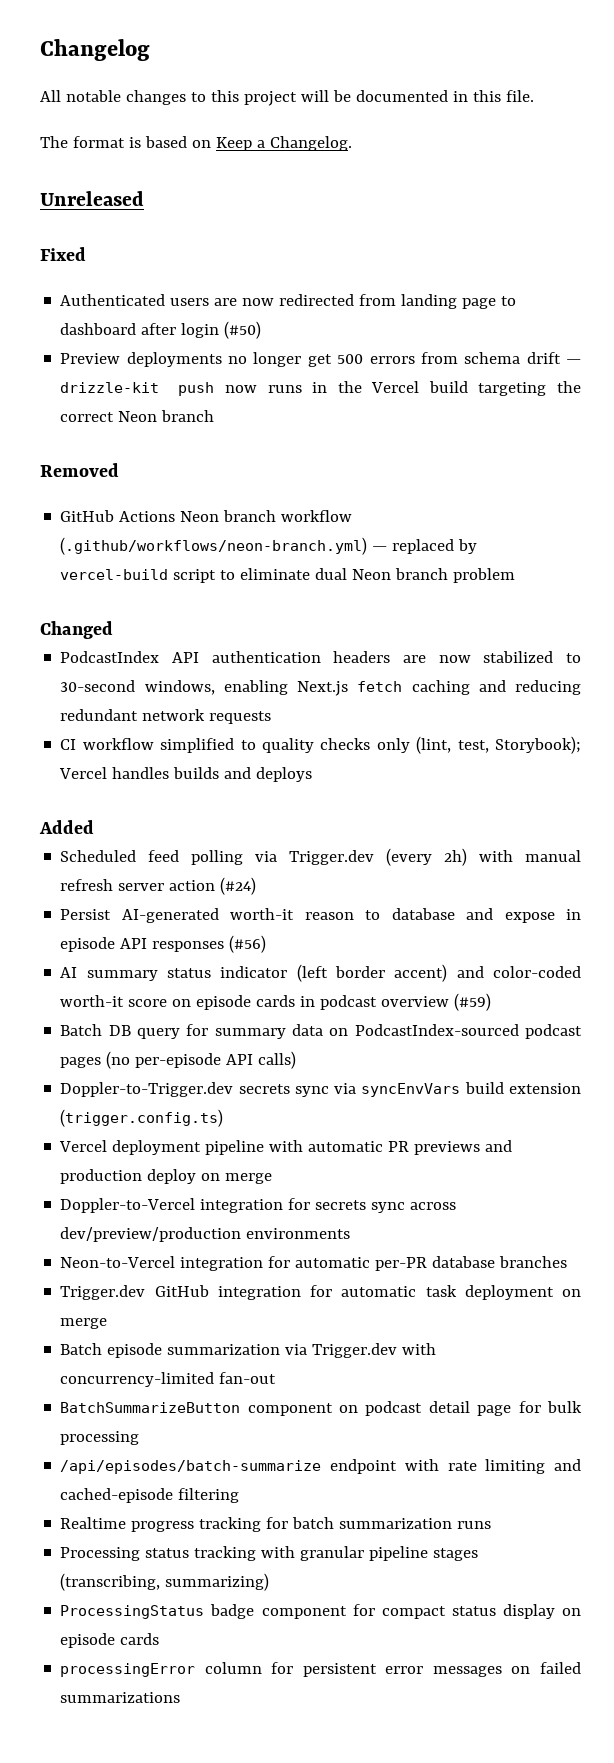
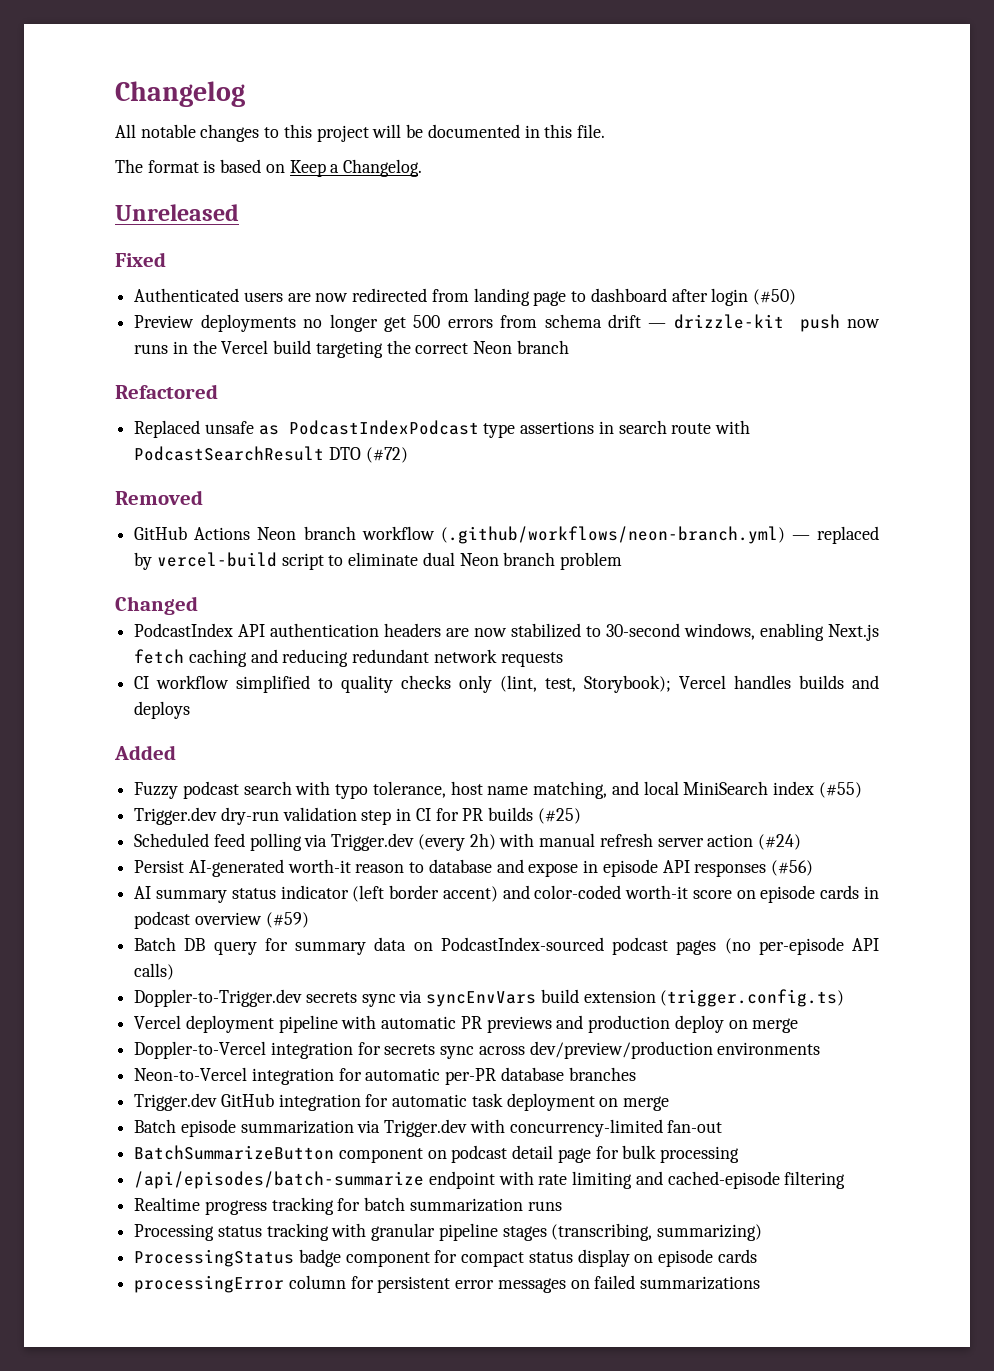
+ Refactored
+ Replaced unsafe as PodcastIndexPodcast type assertions in search route with PodcastSearchResult DTO (#72)
+ Fuzzy podcast search with typo tolerance, host name matching, and local MiniSearch index (#55)
+ Trigger.dev dry-run validation step in CI for PR builds (#25)

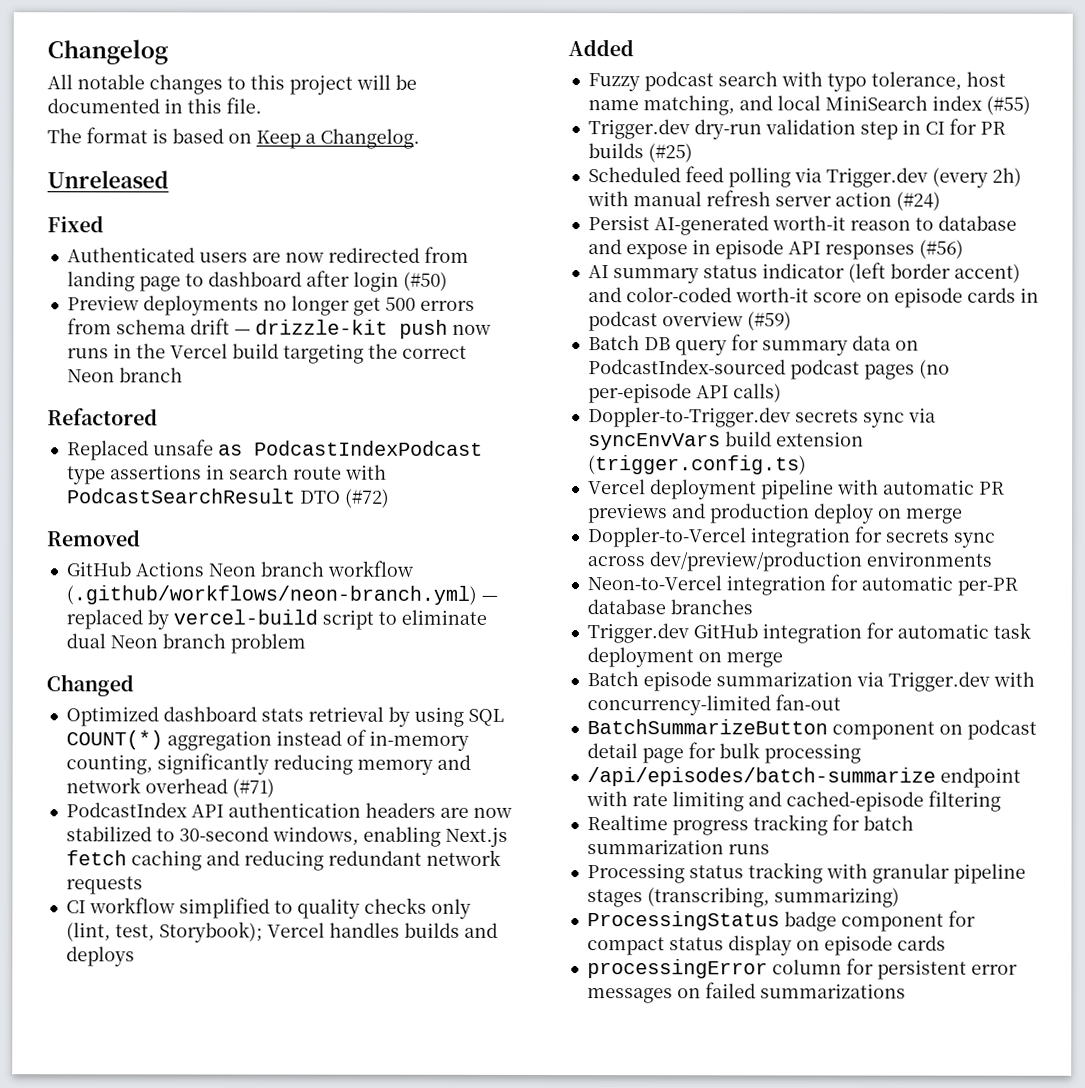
+ Optimized dashboard stats retrieval by using SQL COUNT(*) aggregation instead of in-memory counting, significantly reducing memory and network overhead (#71)

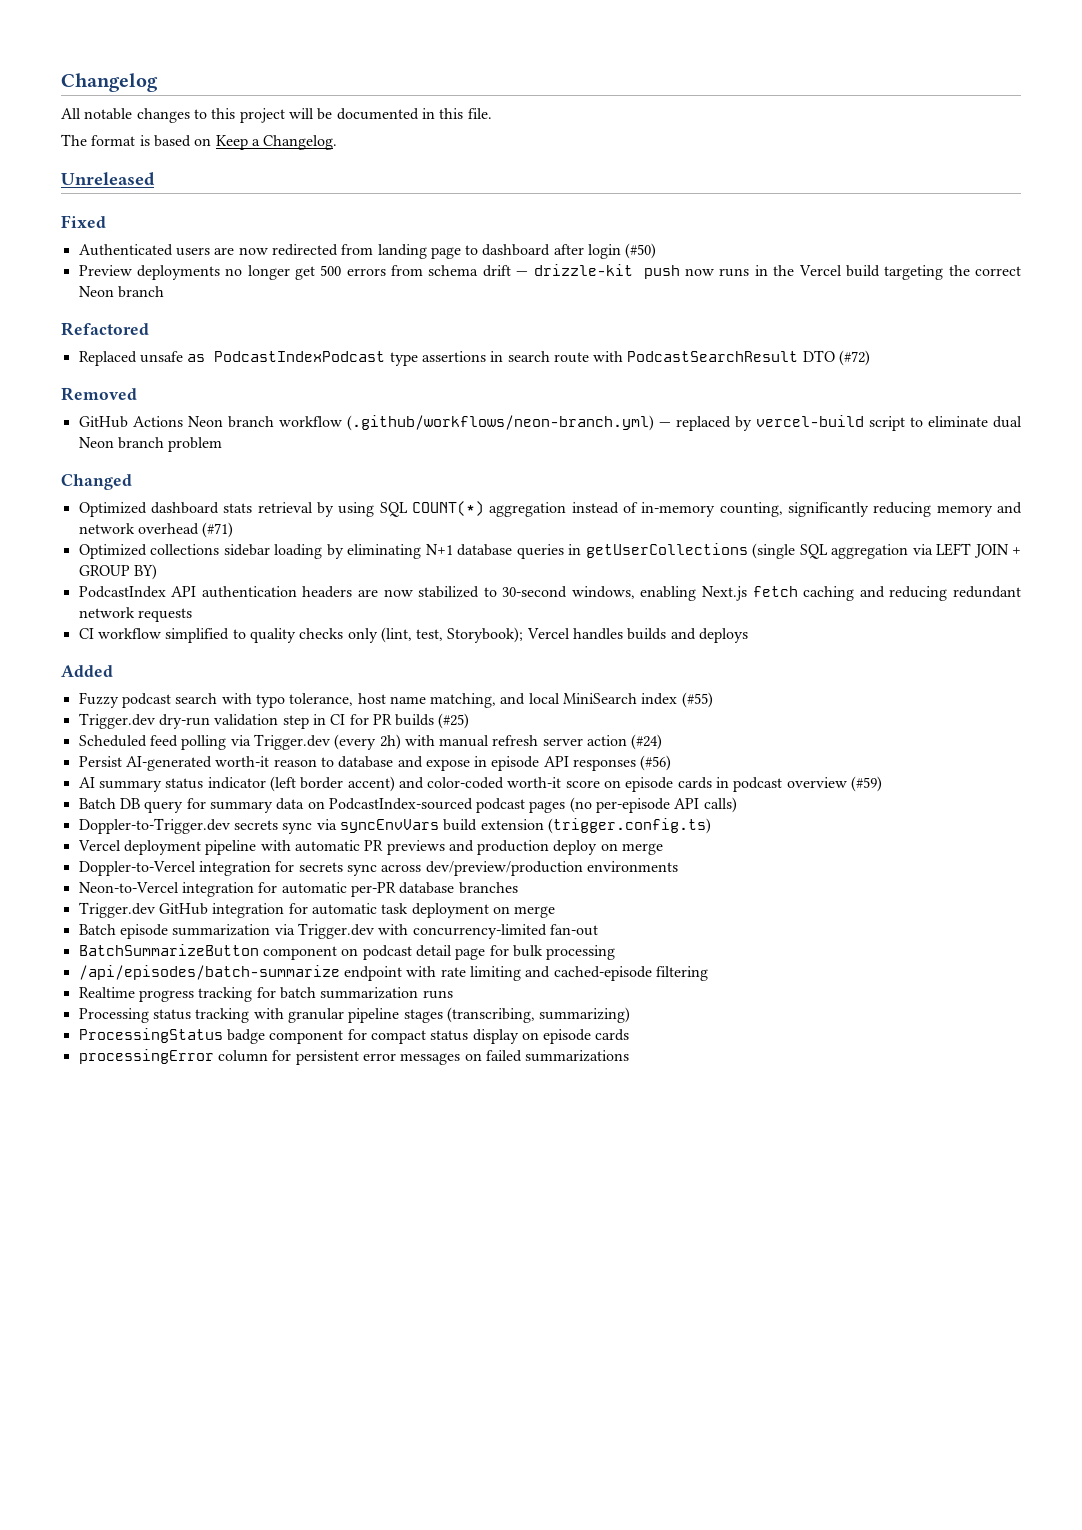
+ Optimized collections sidebar loading by eliminating N+1 database queries in getUserCollections (single SQL aggregation via LEFT JOIN + GROUP BY)

